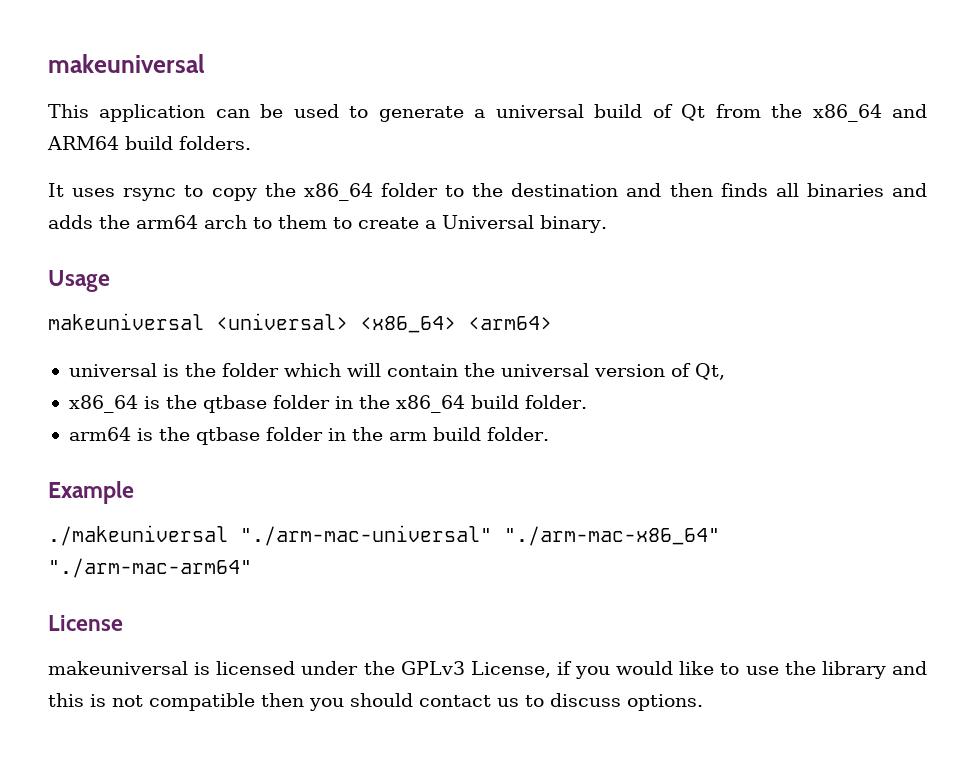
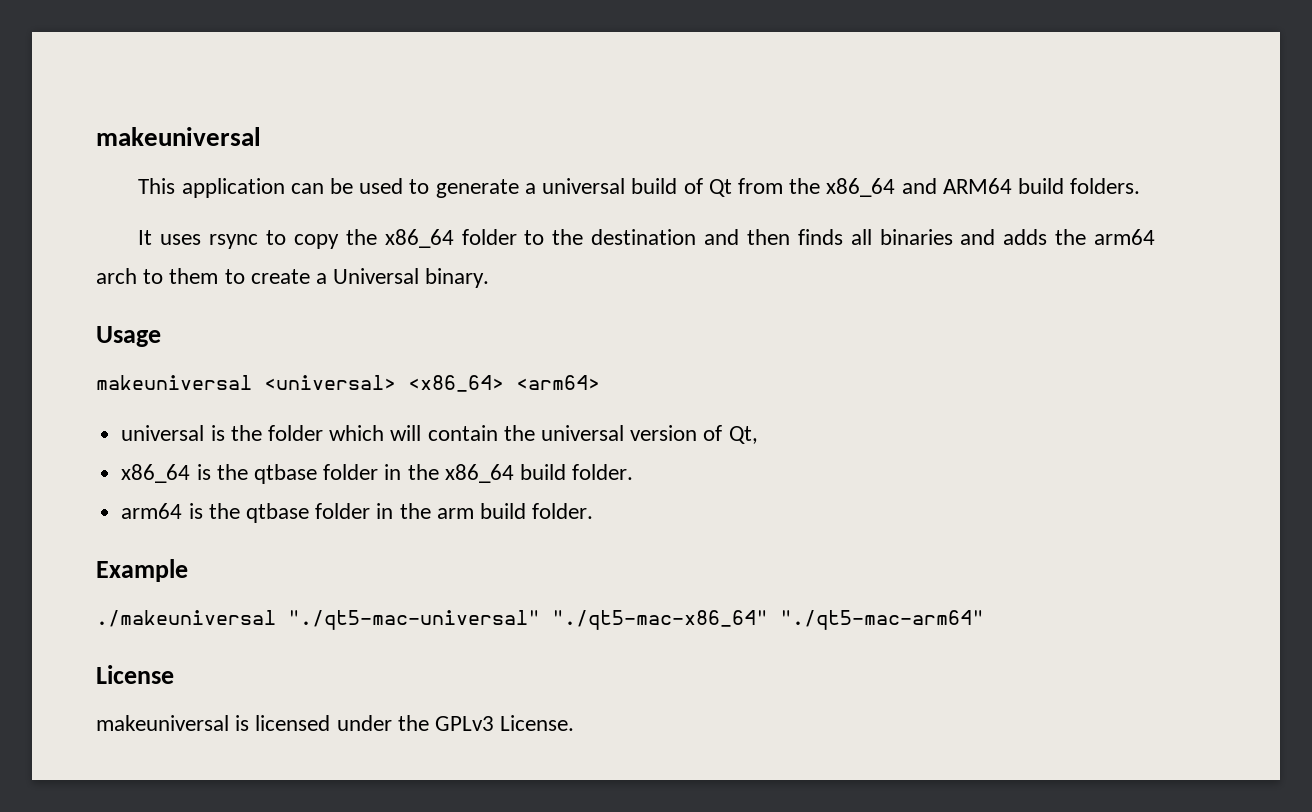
- ./makeuniversal "./arm-mac-universal" "./arm-mac-x86_64" "./arm-mac-arm64"
+ ./makeuniversal "./qt5-mac-universal" "./qt5-mac-x86_64" "./qt5-mac-arm64"
- makeuniversal is licensed under the GPLv3 License, if you would like to use the library and this is not compatible then you should contact us to discuss options.
+ makeuniversal is licensed under the GPLv3 License.

